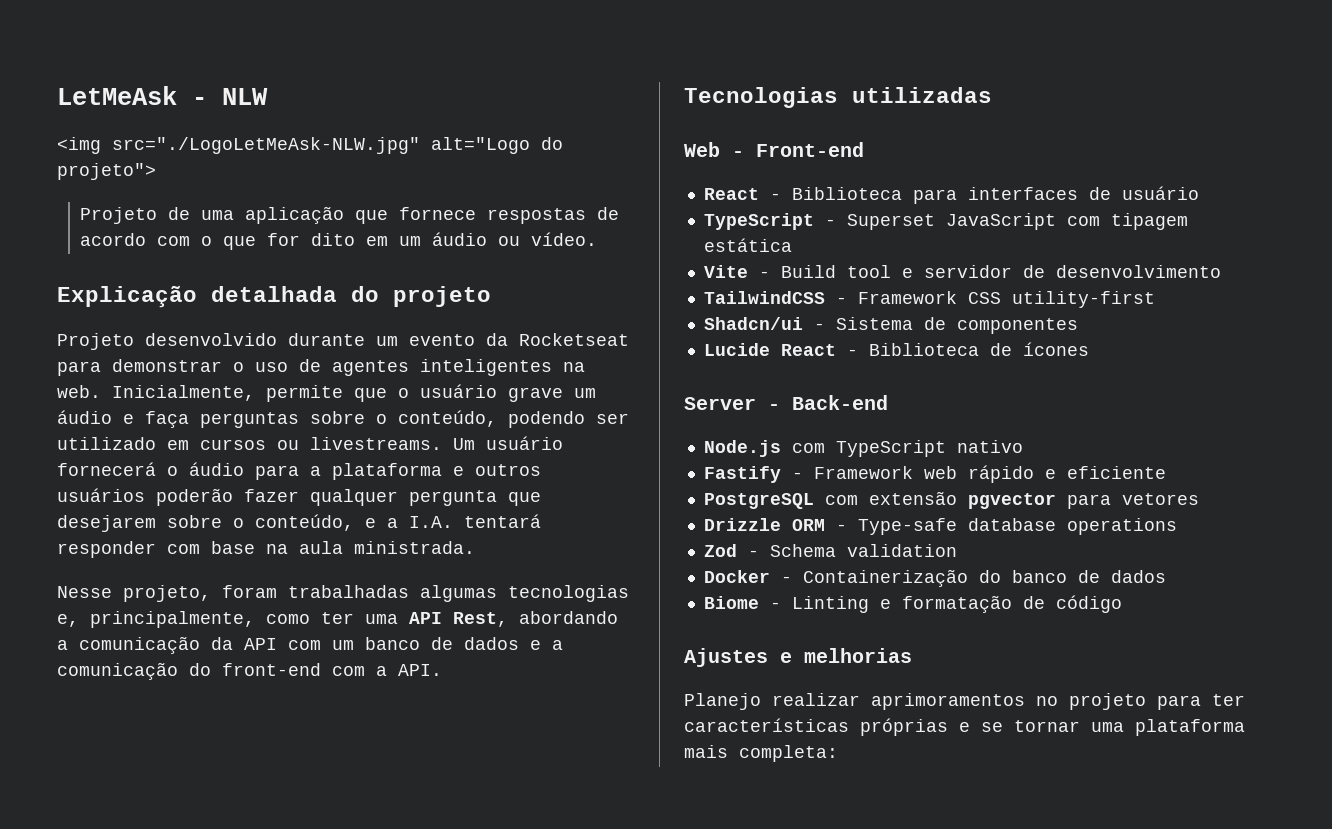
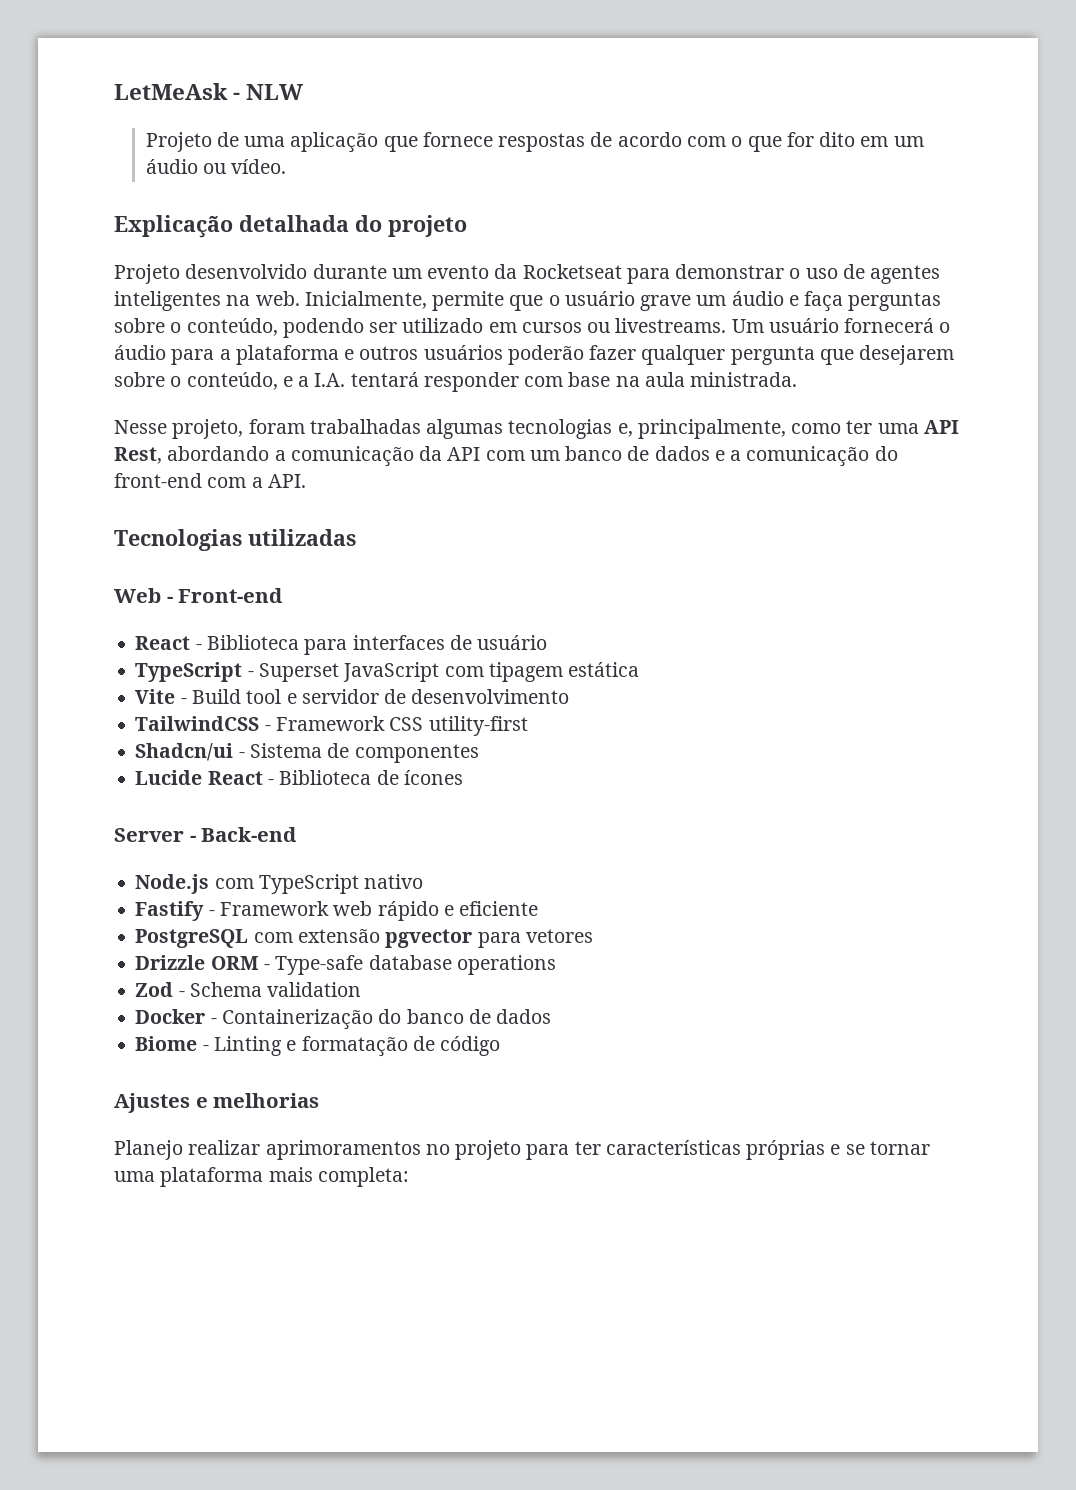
- <img src="./LogoLetMeAsk-NLW.jpg" alt="Logo do projeto">

